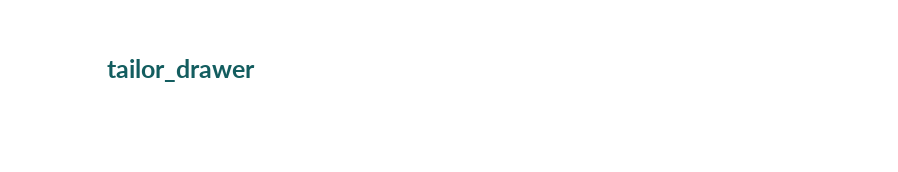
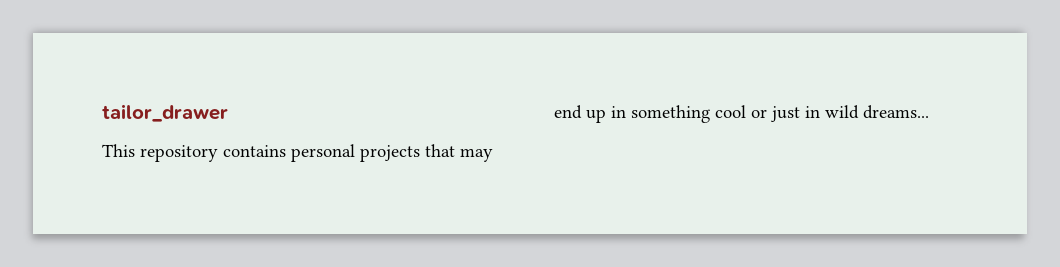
+ This repository contains personal projects that may end up in something cool or just in wild dreams...

